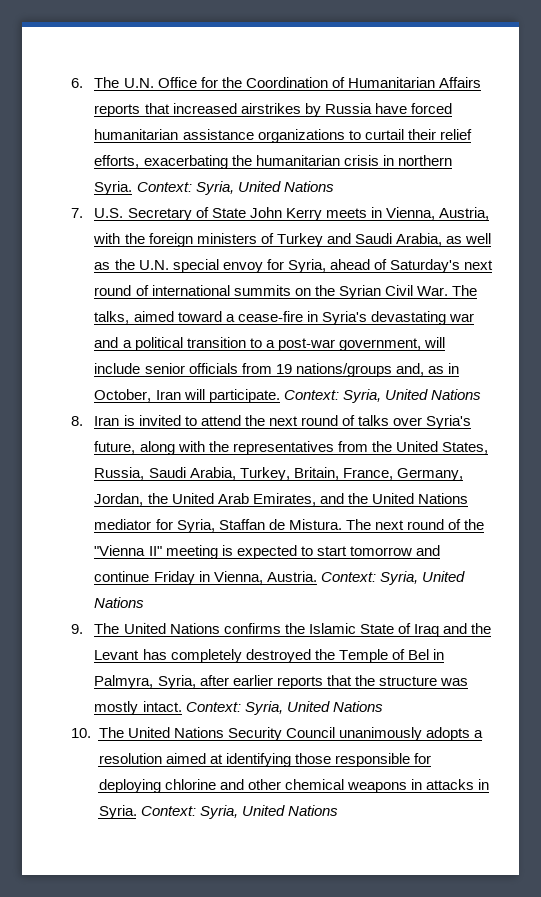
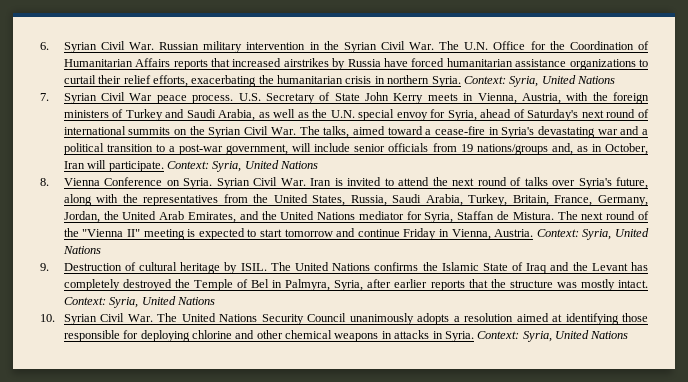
- 6. The U.N. Office for the Coordination of Humanitarian Affairs reports that increased airstrikes by Russia have forced humanitarian assistance organizations to curtail their relief efforts, exacerbating the humanitarian crisis in northern Syria.
+ 6. Syrian Civil War. Russian military intervention in the Syrian Civil War. The U.N. Office for the Coordination of Humanitarian Affairs reports that increased airstrikes by Russia have forced humanitarian assistance organizations to curtail their relief efforts, exacerbating the humanitarian crisis in northern Syria.
- 7. U.S. Secretary of State John Kerry meets in Vienna, Austria, with the foreign ministers of Turkey and Saudi Arabia, as well as the U.N. special envoy for Syria, ahead of Saturday's next round of international summits on the Syrian Civil War. The talks, aimed toward a cease-fire in Syria's devastating war and a political transition to a post-war government, will include senior officials from 19 nations/groups and, as in October, Iran will participate.
+ 7. Syrian Civil War peace process. U.S. Secretary of State John Kerry meets in Vienna, Austria, with the foreign ministers of Turkey and Saudi Arabia, as well as the U.N. special envoy for Syria, ahead of Saturday's next round of international summits on the Syrian Civil War. The talks, aimed toward a cease-fire in Syria's devastating war and a political transition to a post-war government, will include senior officials from 19 nations/groups and, as in October, Iran will participate.
- 8. Iran is invited to attend the next round of talks over Syria's future, along with the representatives from the United States, Russia, Saudi Arabia, Turkey, Britain, France, Germany, Jordan, the United Arab Emirates, and the United Nations mediator for Syria, Staffan de Mistura.
+ 8. Vienna Conference on Syria. Syrian Civil War. Iran is invited to attend the next round of talks over Syria's future, along with the representatives from the United States, Russia, Saudi Arabia, Turkey, Britain, France, Germany, Jordan, the United Arab Emirates, and the United Nations mediator for Syria, Staffan de Mistura.
- 9. The United Nations confirms the Islamic State of Iraq and the Levant has completely destroyed the Temple of Bel in Palmyra, Syria, after earlier reports that the structure was mostly intact.
+ 9. Destruction of cultural heritage by ISIL. The United Nations confirms the Islamic State of Iraq and the Levant has completely destroyed the Temple of Bel in Palmyra, Syria, after earlier reports that the structure was mostly intact.
- 10. The United Nations Security Council unanimously adopts a resolution aimed at identifying those responsible for deploying chlorine and other chemical weapons in attacks in Syria.
+ 10. Syrian Civil War. The United Nations Security Council unanimously adopts a resolution aimed at identifying those responsible for deploying chlorine and other chemical weapons in attacks in Syria.

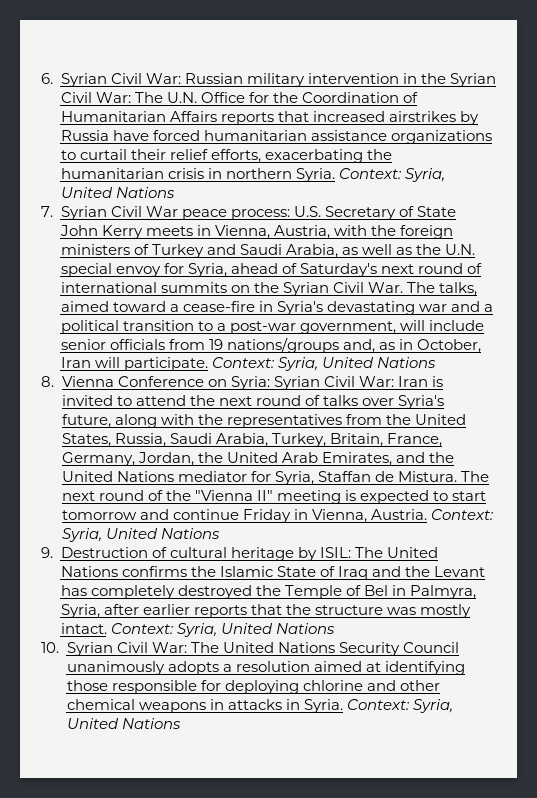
- 6. Syrian Civil War. Russian military intervention in the Syrian Civil War. The U.N. Office for the Coordination of Humanitarian Affairs reports that increased airstrikes by Russia have forced humanitarian assistance organizations to curtail their relief efforts, exacerbating the humanitarian crisis in northern Syria.
+ 6. Syrian Civil War: Russian military intervention in the Syrian Civil War: The U.N. Office for the Coordination of Humanitarian Affairs reports that increased airstrikes by Russia have forced humanitarian assistance organizations to curtail their relief efforts, exacerbating the humanitarian crisis in northern Syria.
- 7. Syrian Civil War peace process.
+ 7. Syrian Civil War peace process:
- 8. Vienna Conference on Syria. Syrian Civil War. Iran is invited to attend the next round of talks over Syria's future, along with the representatives from the United States, Russia, Saudi Arabia, Turkey, Britain, France, Germany, Jordan, the United Arab Emirates, and the United Nations mediator for Syria, Staffan de Mistura.
+ 8. Vienna Conference on Syria: Syrian Civil War: Iran is invited to attend the next round of talks over Syria's future, along with the representatives from the United States, Russia, Saudi Arabia, Turkey, Britain, France, Germany, Jordan, the United Arab Emirates, and the United Nations mediator for Syria, Staffan de Mistura.
- 9. Destruction of cultural heritage by ISIL. The United Nations confirms the Islamic State of Iraq and the Levant has completely destroyed the Temple of Bel in Palmyra, Syria, after earlier reports that the structure was mostly intact.
+ 9. Destruction of cultural heritage by ISIL: The United Nations confirms the Islamic State of Iraq and the Levant has completely destroyed the Temple of Bel in Palmyra, Syria, after earlier reports that the structure was mostly intact.
- 10. Syrian Civil War. The United Nations Security Council unanimously adopts a resolution aimed at identifying those responsible for deploying chlorine and other chemical weapons in attacks in Syria.
+ 10. Syrian Civil War: The United Nations Security Council unanimously adopts a resolution aimed at identifying those responsible for deploying chlorine and other chemical weapons in attacks in Syria.

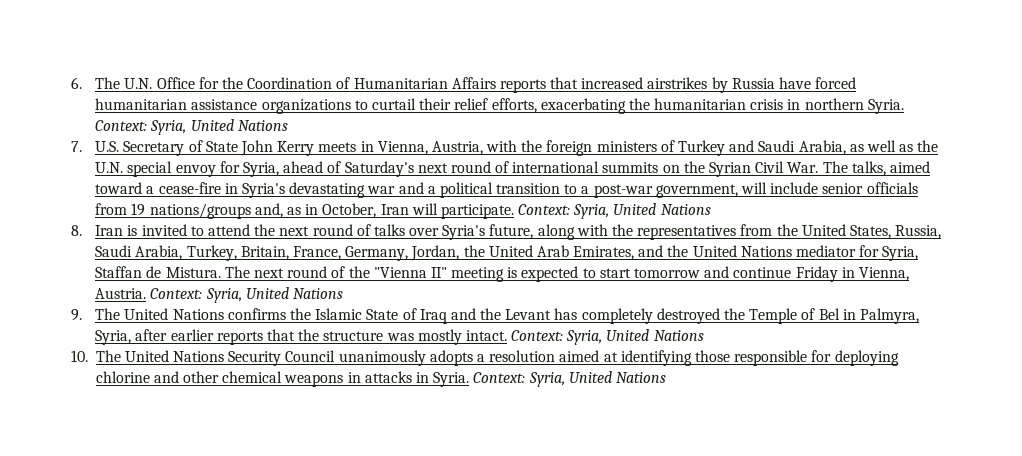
- 6. Syrian Civil War: Russian military intervention in the Syrian Civil War: The U.N. Office for the Coordination of Humanitarian Affairs reports that increased airstrikes by Russia have forced humanitarian assistance organizations to curtail their relief efforts, exacerbating the humanitarian crisis in northern Syria.
+ 6. The U.N. Office for the Coordination of Humanitarian Affairs reports that increased airstrikes by Russia have forced humanitarian assistance organizations to curtail their relief efforts, exacerbating the humanitarian crisis in northern Syria.
- 7. Syrian Civil War peace process: U.S. Secretary of State John Kerry meets in Vienna, Austria, with the foreign ministers of Turkey and Saudi Arabia, as well as the U.N. special envoy for Syria, ahead of Saturday's next round of international summits on the Syrian Civil War. The talks, aimed toward a cease-fire in Syria's devastating war and a political transition to a post-war government, will include senior officials from 19 nations/groups and, as in October, Iran will participate.
+ 7. U.S. Secretary of State John Kerry meets in Vienna, Austria, with the foreign ministers of Turkey and Saudi Arabia, as well as the U.N. special envoy for Syria, ahead of Saturday's next round of international summits on the Syrian Civil War. The talks, aimed toward a cease-fire in Syria's devastating war and a political transition to a post-war government, will include senior officials from 19 nations/groups and, as in October, Iran will participate.
- 8. Vienna Conference on Syria: Syrian Civil War: Iran is invited to attend the next round of talks over Syria's future, along with the representatives from the United States, Russia, Saudi Arabia, Turkey, Britain, France, Germany, Jordan, the United Arab Emirates, and the United Nations mediator for Syria, Staffan de Mistura.
+ 8. Iran is invited to attend the next round of talks over Syria's future, along with the representatives from the United States, Russia, Saudi Arabia, Turkey, Britain, France, Germany, Jordan, the United Arab Emirates, and the United Nations mediator for Syria, Staffan de Mistura.
- 9. Destruction of cultural heritage by ISIL: The United Nations confirms the Islamic State of Iraq and the Levant has completely destroyed the Temple of Bel in Palmyra, Syria, after earlier reports that the structure was mostly intact.
+ 9. The United Nations confirms the Islamic State of Iraq and the Levant has completely destroyed the Temple of Bel in Palmyra, Syria, after earlier reports that the structure was mostly intact.
- 10. Syrian Civil War: The United Nations Security Council unanimously adopts a resolution aimed at identifying those responsible for deploying chlorine and other chemical weapons in attacks in Syria.
+ 10. The United Nations Security Council unanimously adopts a resolution aimed at identifying those responsible for deploying chlorine and other chemical weapons in attacks in Syria.

